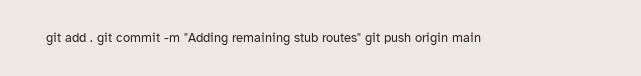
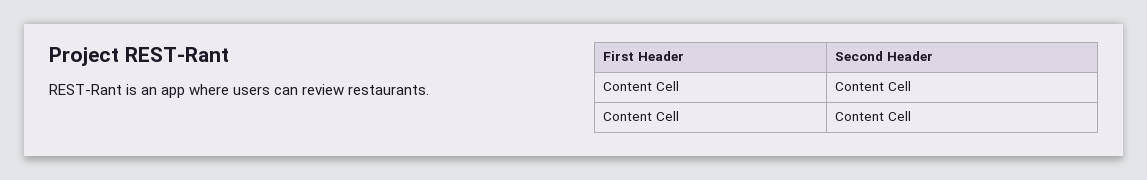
- git add . git commit -m "Adding remaining stub routes" git push origin main
+ Project REST-Rant
+ REST-Rant is an app where users can review restaurants.
+ First Header | Second Header
+ Content Cell | Content Cell
+ Content Cell | Content Cell

